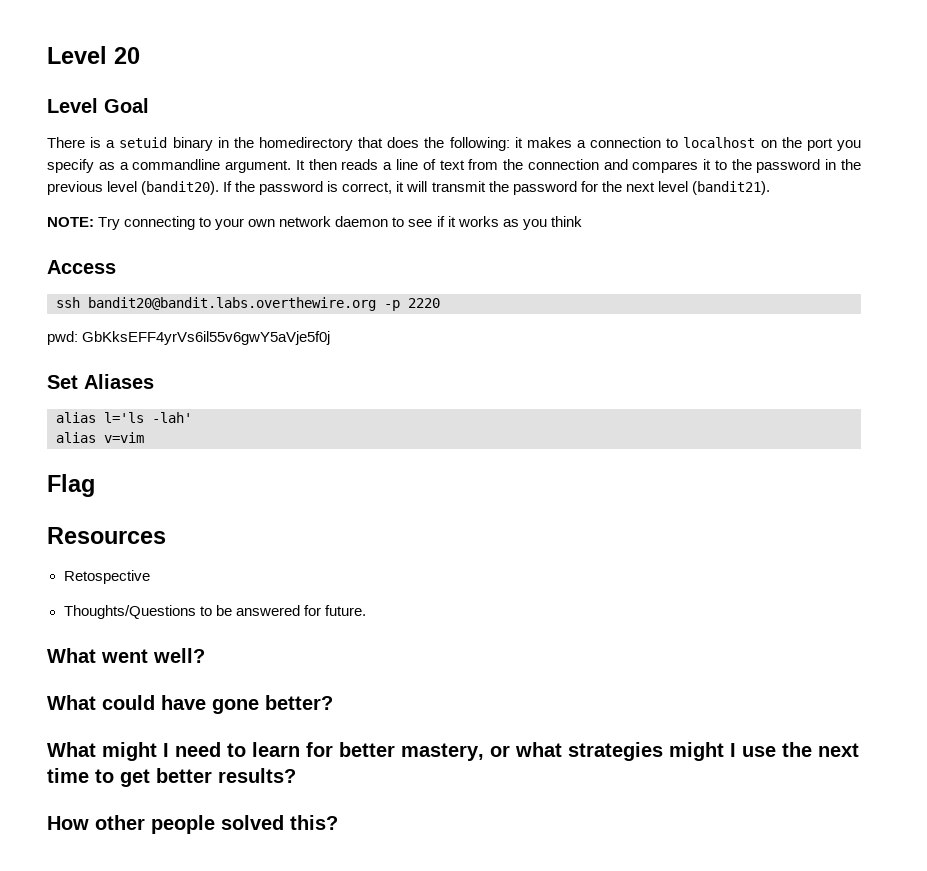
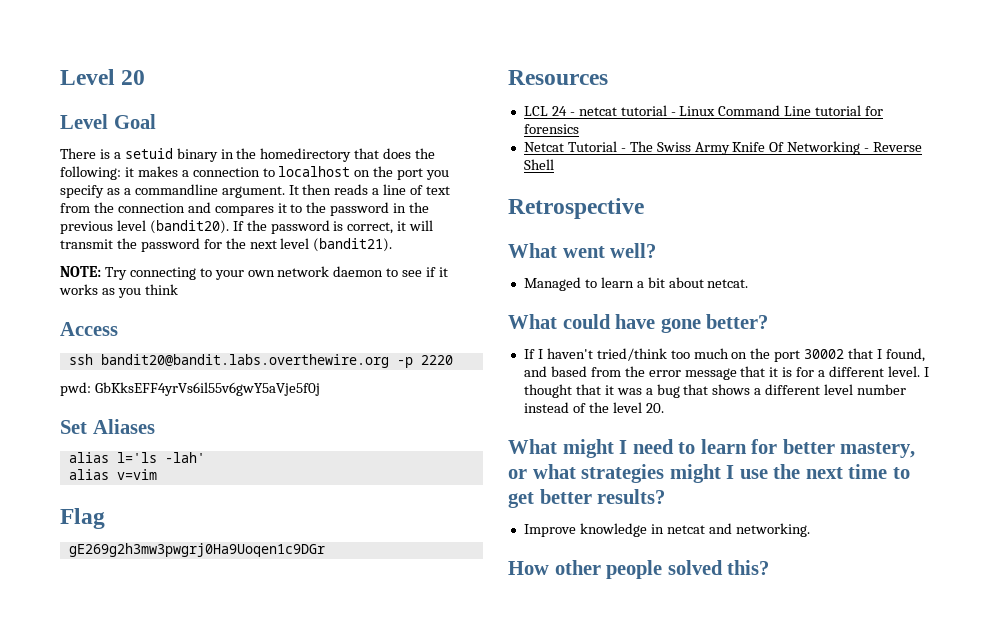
+ gE269g2h3mw3pwgrj0Ha9Uoqen1c9DGr
- Retospective
- Thoughts/Questions to be answered for future.
+ LCL 24 - netcat tutorial - Linux Command Line tutorial for forensics
+ Netcat Tutorial - The Swiss Army Knife Of Networking - Reverse Shell
+ Retrospective
  What went well?
+ Managed to learn a bit about netcat.
+ If I haven't tried/think too much on the port 30002 that I found, and based from the error message that it is for a different level. I thought that it was a bug that shows a different level number instead of the level 20.
+ Improve knowledge in netcat and networking.

